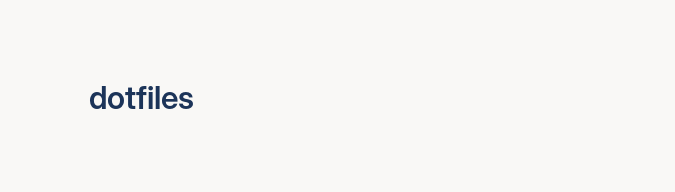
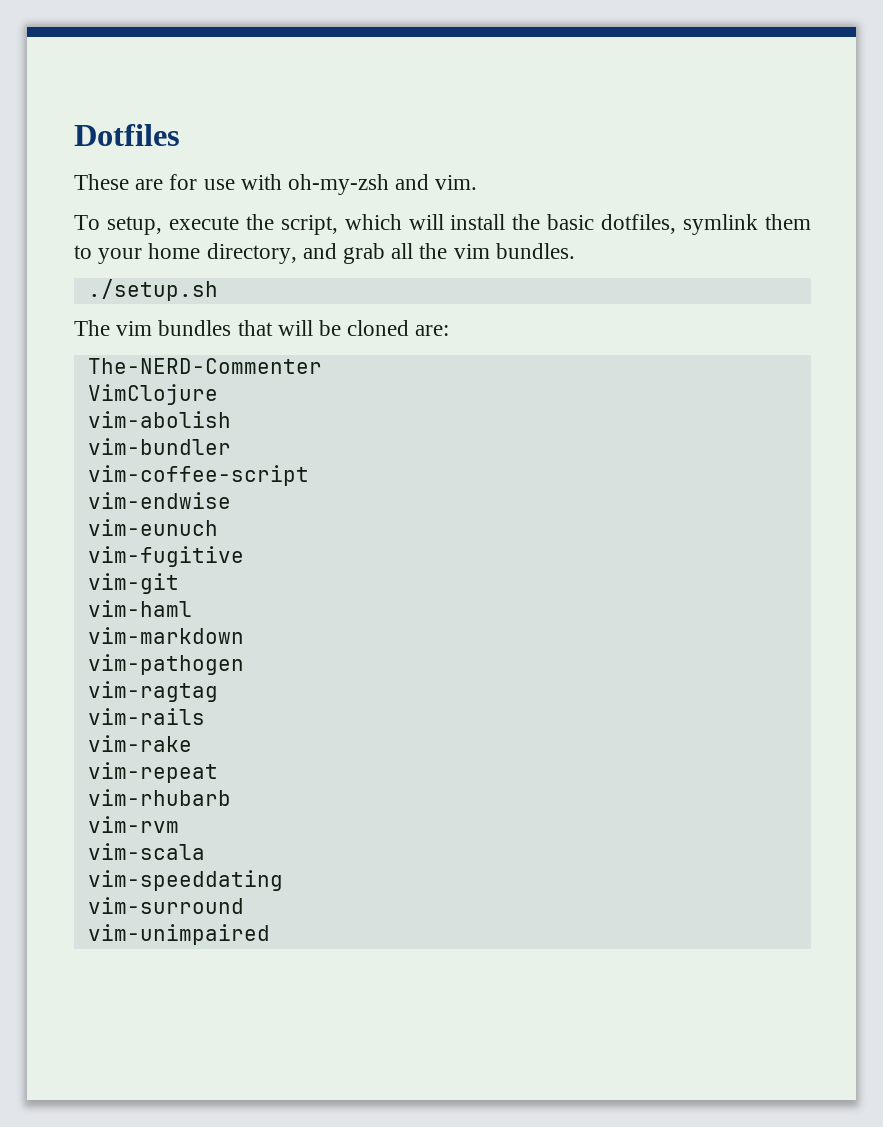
- dotfiles
+ Dotfiles
+ These are for use with oh-my-zsh and vim.
+ To setup, execute the script, which will install the basic dotfiles, symlink them to your home directory, and grab all the vim bundles.
+ ./setup.sh
+ The vim bundles that will be cloned are:
+ The-NERD-Commenter
+ VimClojure
+ vim-abolish
+ vim-bundler
+ vim-coffee-script
+ vim-endwise
+ vim-eunuch
+ vim-fugitive
+ vim-git
+ vim-haml
+ vim-markdown
+ vim-pathogen
+ vim-ragtag
+ vim-rails
+ vim-rake
+ vim-repeat
+ vim-rhubarb
+ vim-rvm
+ vim-scala
+ vim-speeddating
+ vim-surround
+ vim-unimpaired

